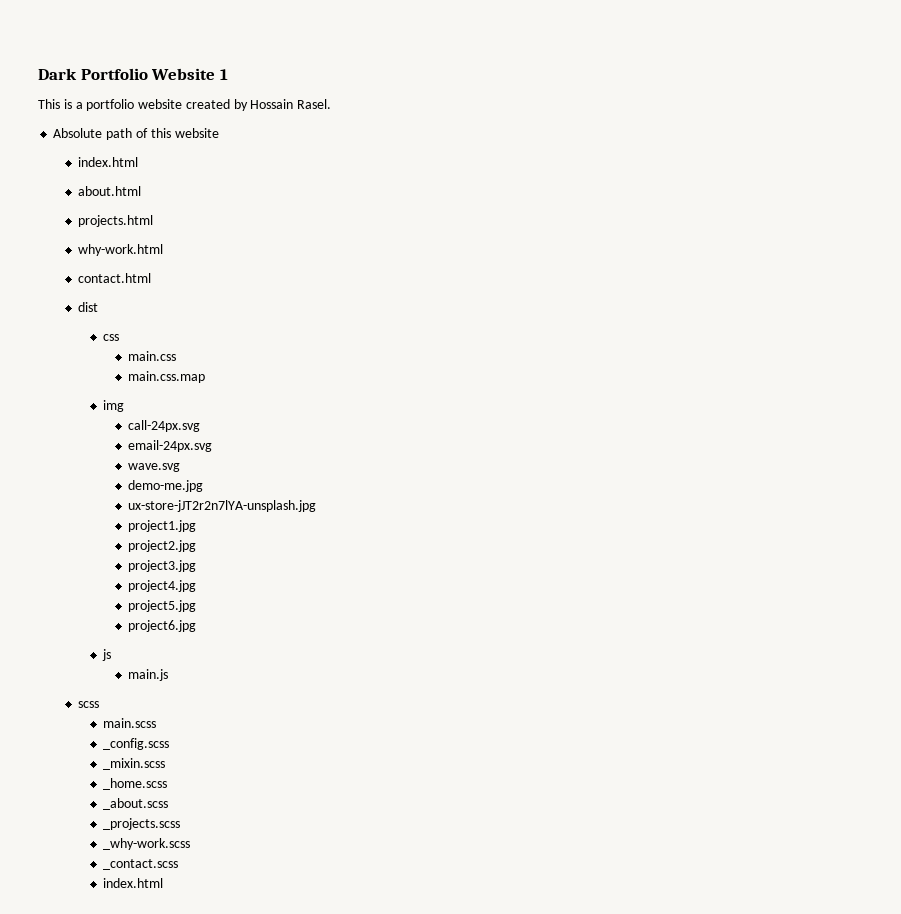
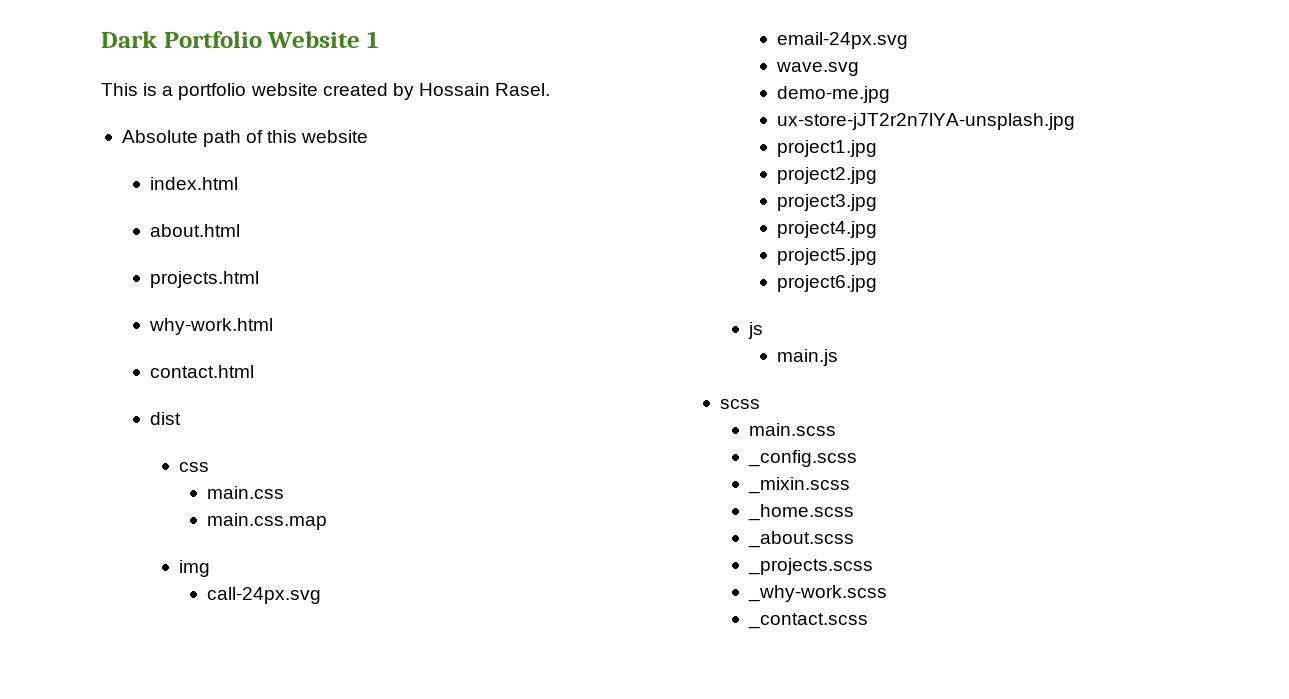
  _contact.scss
- index.html

